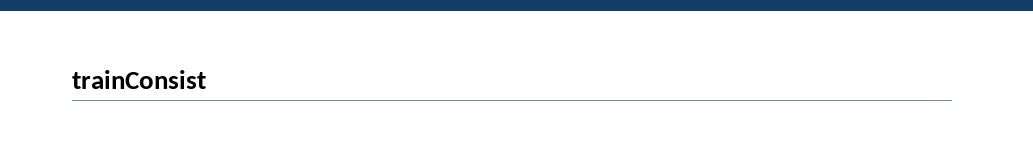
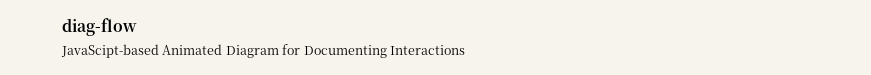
- trainConsist
+ diag-flow
+ JavaScipt-based Animated Diagram for Documenting Interactions

